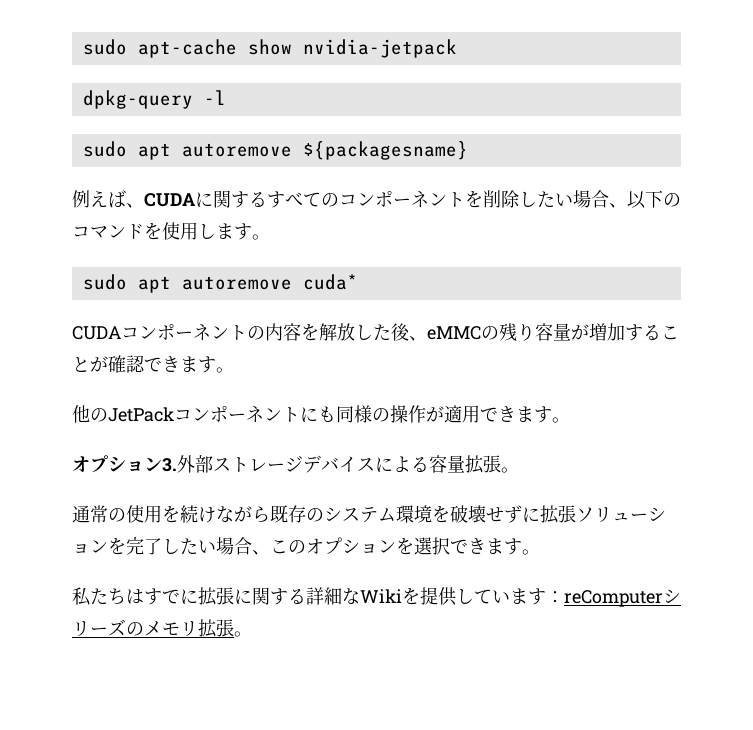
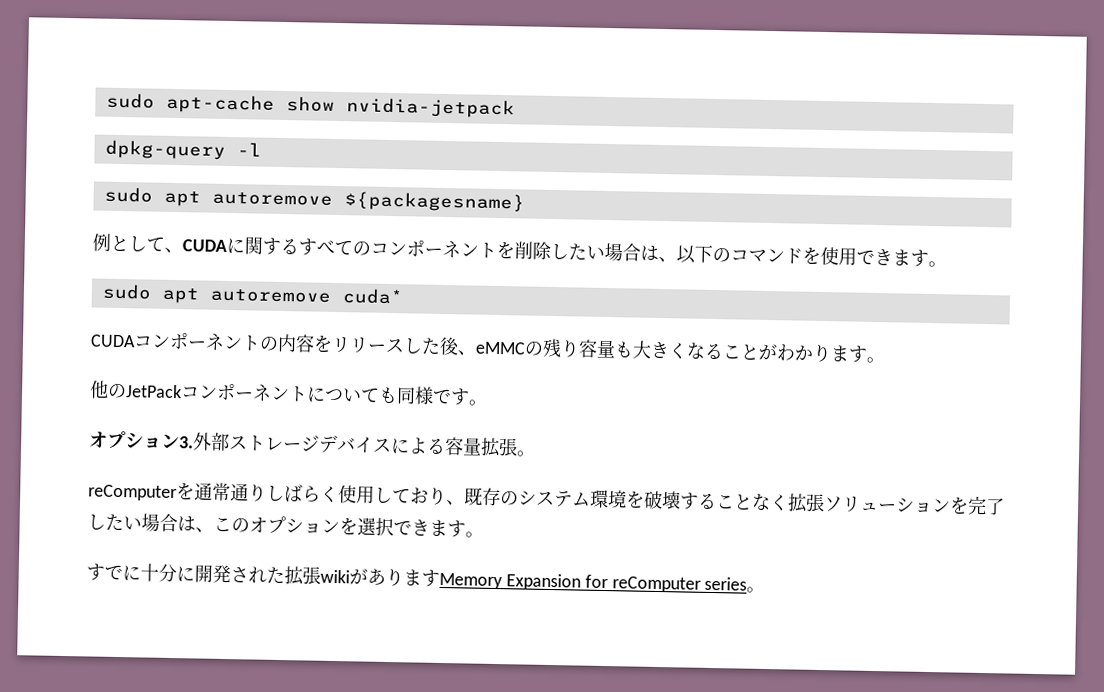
- 例えば、CUDAに関するすべてのコンポーネントを削除したい場合、以下のコマンドを使用します。
+ 例として、CUDAに関するすべてのコンポーネントを削除したい場合は、以下のコマンドを使用できます。
- CUDAコンポーネントの内容を解放した後、eMMCの残り容量が増加することが確認できます。
+ CUDAコンポーネントの内容をリリースした後、eMMCの残り容量も大きくなることがわかります。
- 他のJetPackコンポーネントにも同様の操作が適用できます。
+ 他のJetPackコンポーネントについても同様です。
- 通常の使用を続けながら既存のシステム環境を破壊せずに拡張ソリューションを完了したい場合、このオプションを選択できます。
+ reComputerを通常通りしばらく使用しており、既存のシステム環境を破壊することなく拡張ソリューションを完了したい場合は、このオプションを選択できます。
- 私たちはすでに拡張に関する詳細なWikiを提供しています：reComputerシリーズのメモリ拡張。
+ すでに十分に開発された拡張wikiがありますMemory Expansion for reComputer series。

